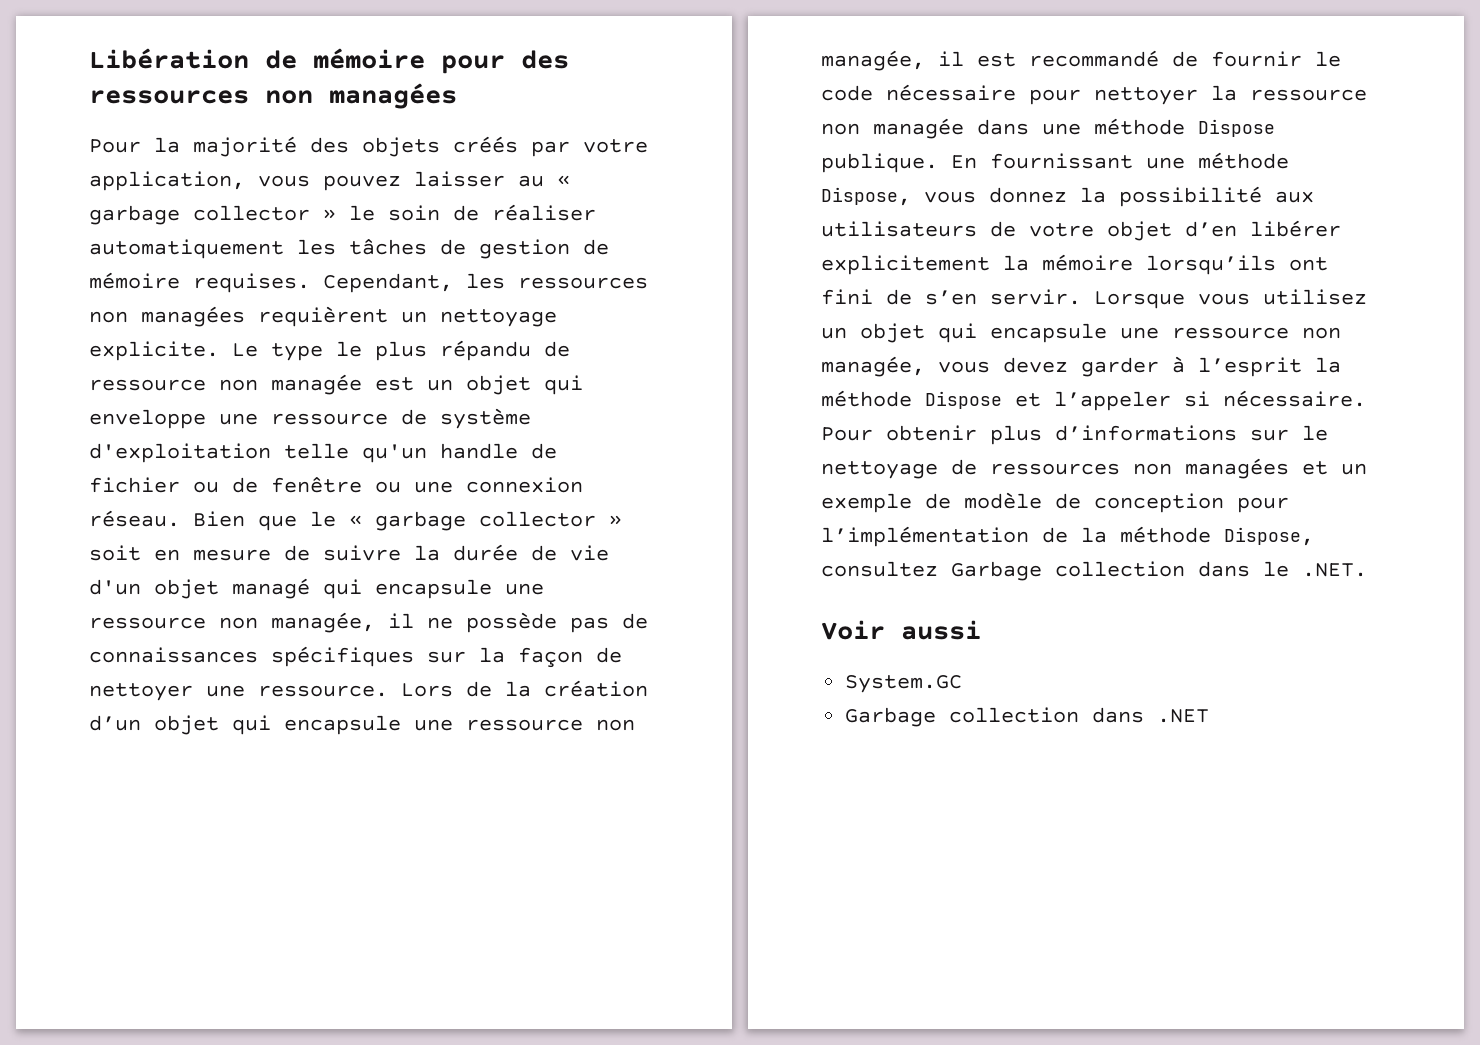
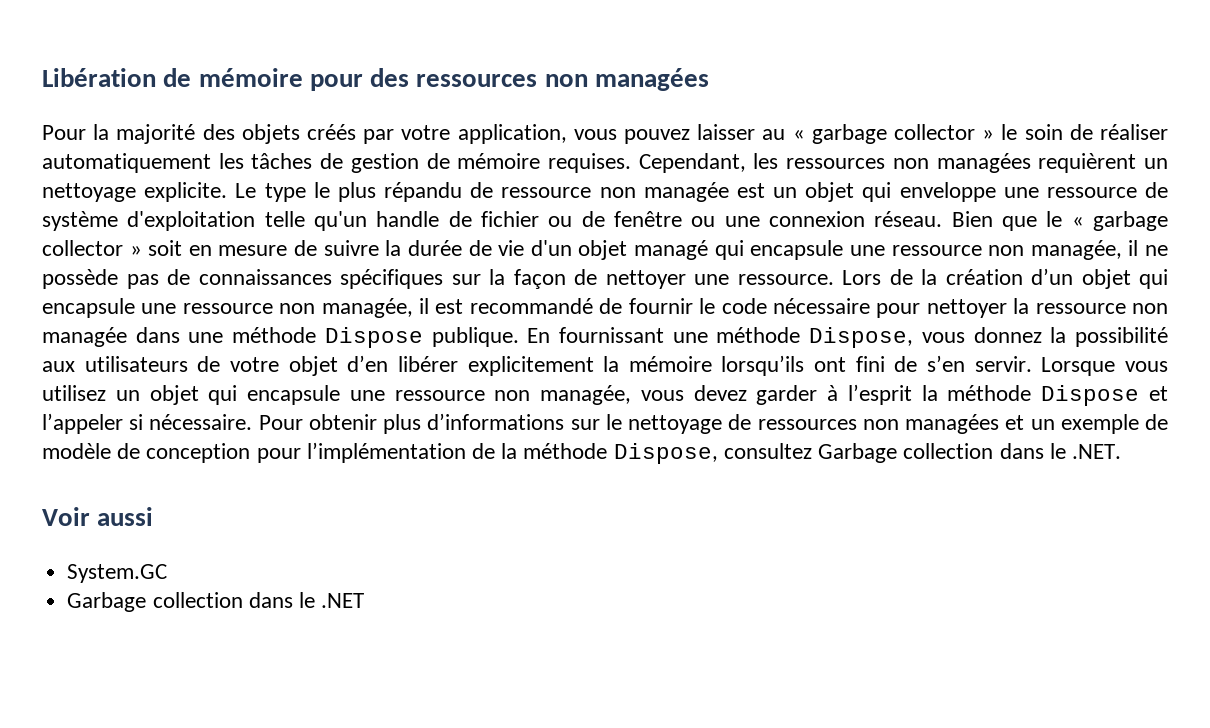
- Garbage collection dans .NET
+ Garbage collection dans le .NET

